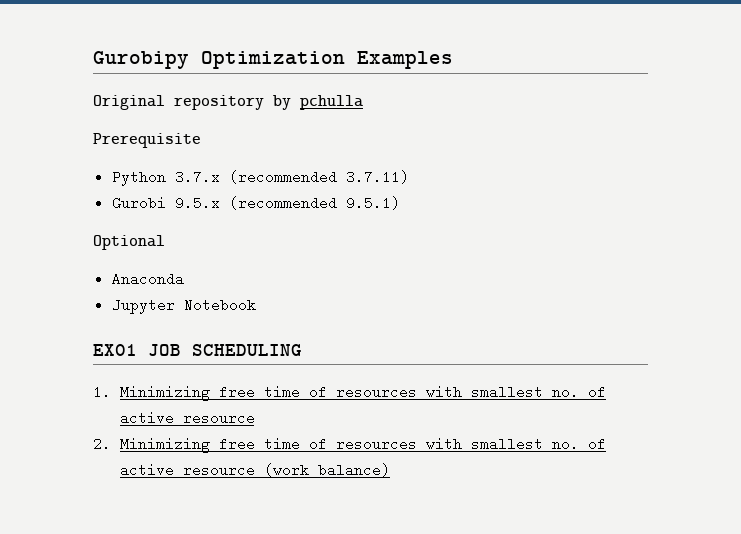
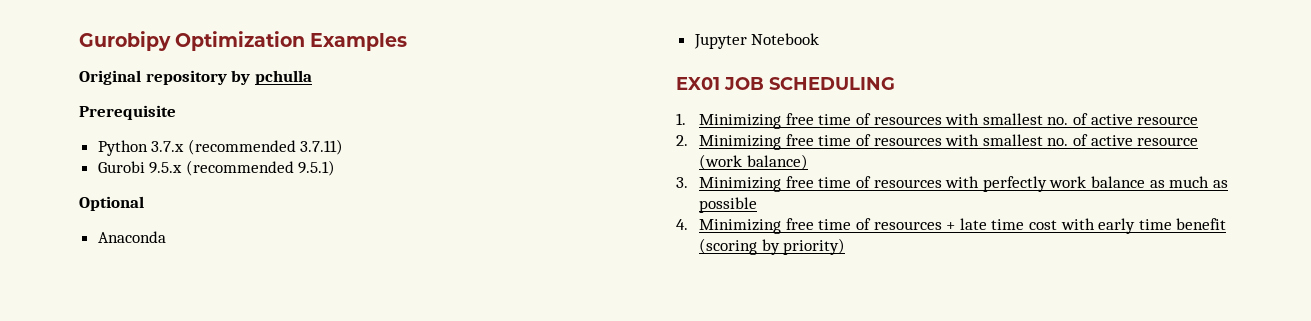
+ 3. Minimizing free time of resources with perfectly work balance as much as possible
+ 4. Minimizing free time of resources + late time cost with early time benefit (scoring by priority)

